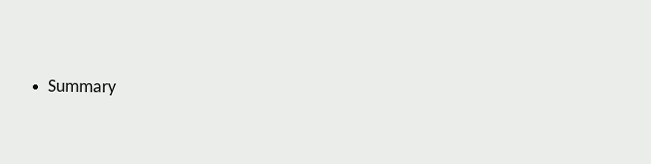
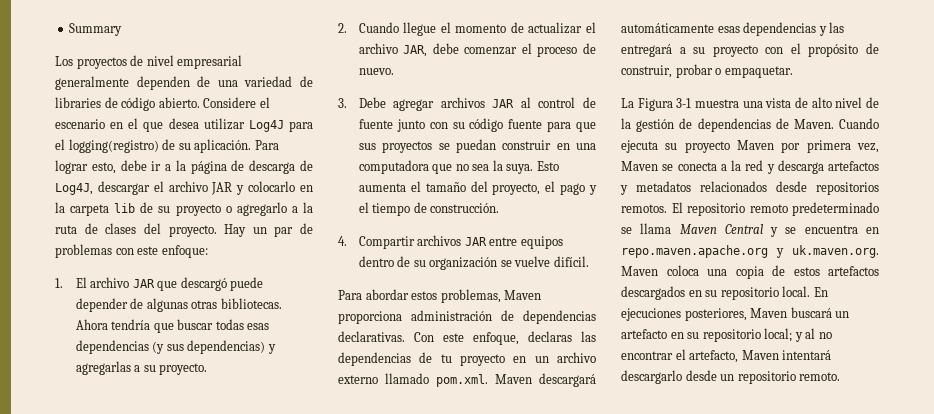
+ Los proyectos de nivel empresarial generalmente dependen de una variedad de libraries de código abierto. Considere el escenario en el que desea utilizar Log4J para el logging(registro) de su aplicación. Para lograr esto, debe ir a la página de descarga de Log4J, descargar el archivo JAR y colocarlo en la carpeta lib de su proyecto o agregarlo a la ruta de clases del proyecto. Hay un par de problemas con este enfoque:
+ 1. El archivo JAR que descargó puede depender de algunas otras bibliotecas. Ahora tendría que buscar todas esas dependencias (y sus dependencias) y agregarlas a su proyecto.
+ 2. Cuando llegue el momento de actualizar el archivo JAR, debe comenzar el proceso de nuevo.
+ 3. Debe agregar archivos JAR al control de fuente junto con su código fuente para que sus proyectos se puedan construir en una computadora que no sea la suya. Esto aumenta el tamaño del proyecto, el pago y el tiempo de construcción.
+ 4. Compartir archivos JAR entre equipos dentro de su organización se vuelve difícil.
+ Para abordar estos problemas, Maven proporciona administración de dependencias declarativas. Con este enfoque, declaras las dependencias de tu proyecto en un archivo externo llamado pom.xml. Maven descargará automáticamente esas dependencias y las entregará a su proyecto con el propósito de construir, probar o empaquetar.
+ La Figura 3-1 muestra una vista de alto nivel de la gestión de dependencias de Maven. Cuando ejecuta su proyecto Maven por primera vez, Maven se conecta a la red y descarga artefactos y metadatos relacionados desde repositorios remotos. El repositorio remoto predeterminado se llama Maven Central y se encuentra en repo.maven.apache.org y uk.maven.org. Maven coloca una copia de estos artefactos descargados en su repositorio local. En ejecuciones posteriores, Maven buscará un artefacto en su repositorio local; y al no encontrar el artefacto, Maven intentará descargarlo desde un repositorio remoto.

